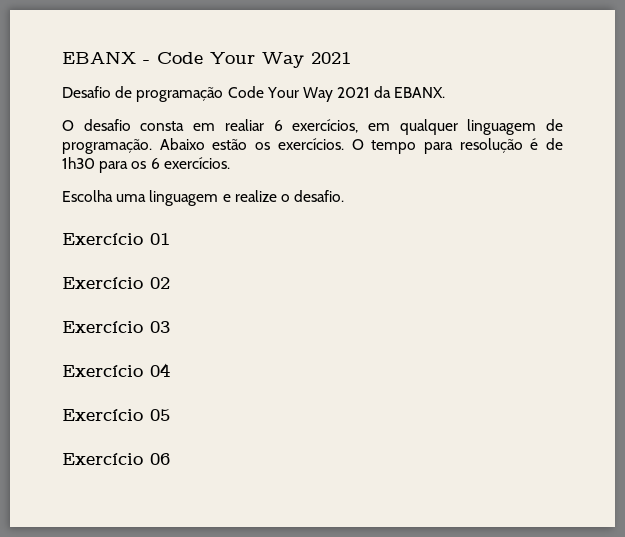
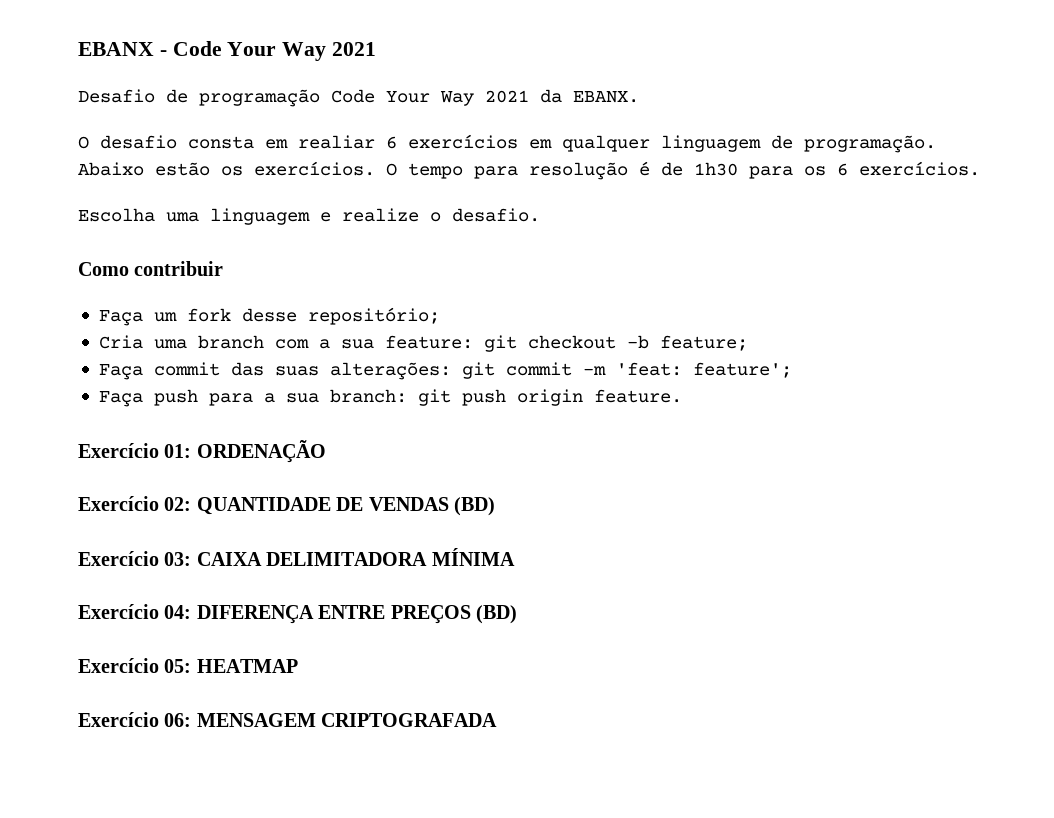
- O desafio consta em realiar 6 exercícios, em qualquer linguagem de programação. Abaixo estão os exercícios.
+ O desafio consta em realiar 6 exercícios em qualquer linguagem de programação.
+ Abaixo estão os exercícios.
- Exercício 01
- Exercício 02
- Exercício 03
- Exercício 04
- Exercício 05
- Exercício 06
+ Como contribuir
+ Faça um fork desse repositório;
+ Cria uma branch com a sua feature: git checkout -b feature;
+ Faça commit das suas alterações: git commit -m 'feat: feature';
+ Faça push para a sua branch: git push origin feature.
+ Exercício 01: ORDENAÇÃO
+ Exercício 02: QUANTIDADE DE VENDAS (BD)
+ Exercício 03: CAIXA DELIMITADORA MÍNIMA
+ Exercício 04: DIFERENÇA ENTRE PREÇOS (BD)
+ Exercício 05: HEATMAP
+ Exercício 06: MENSAGEM CRIPTOGRAFADA

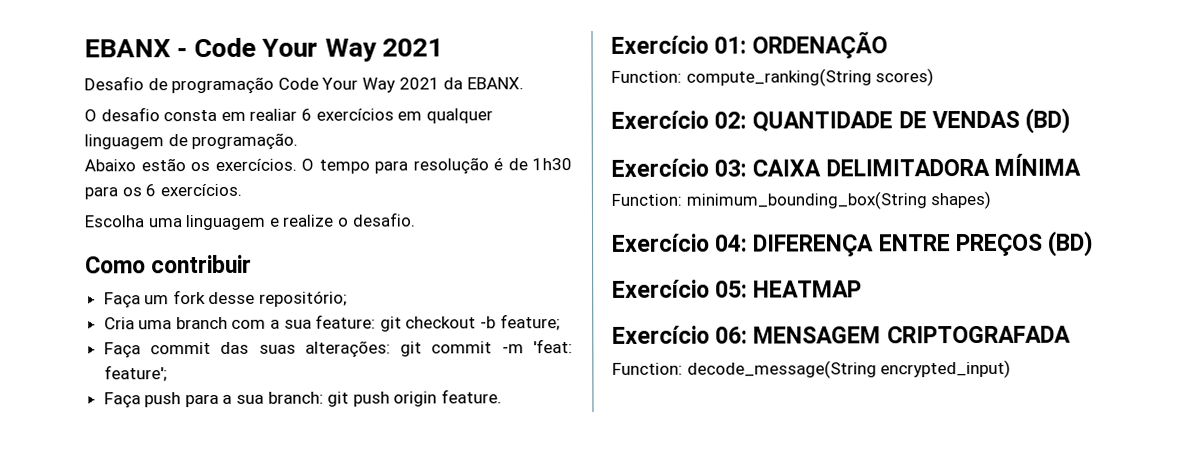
+ Function: compute_ranking(String scores)
+ Function: minimum_bounding_box(String shapes)
+ Function: decode_message(String encrypted_input)

